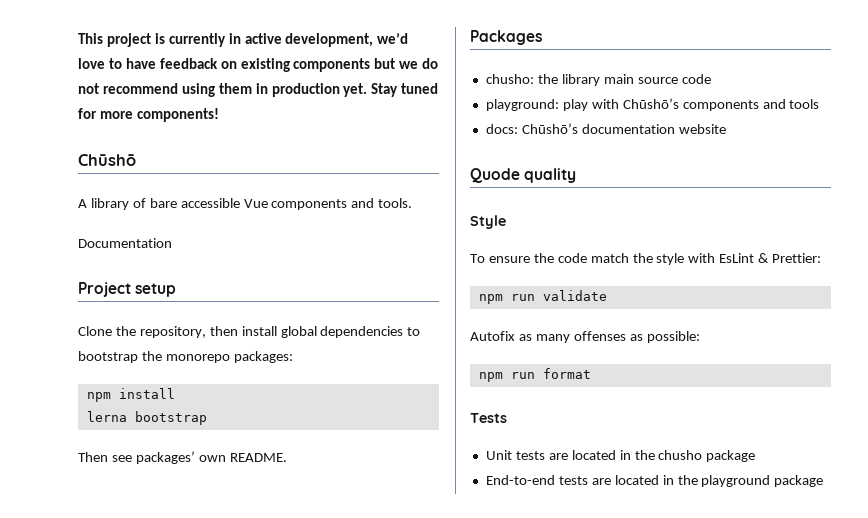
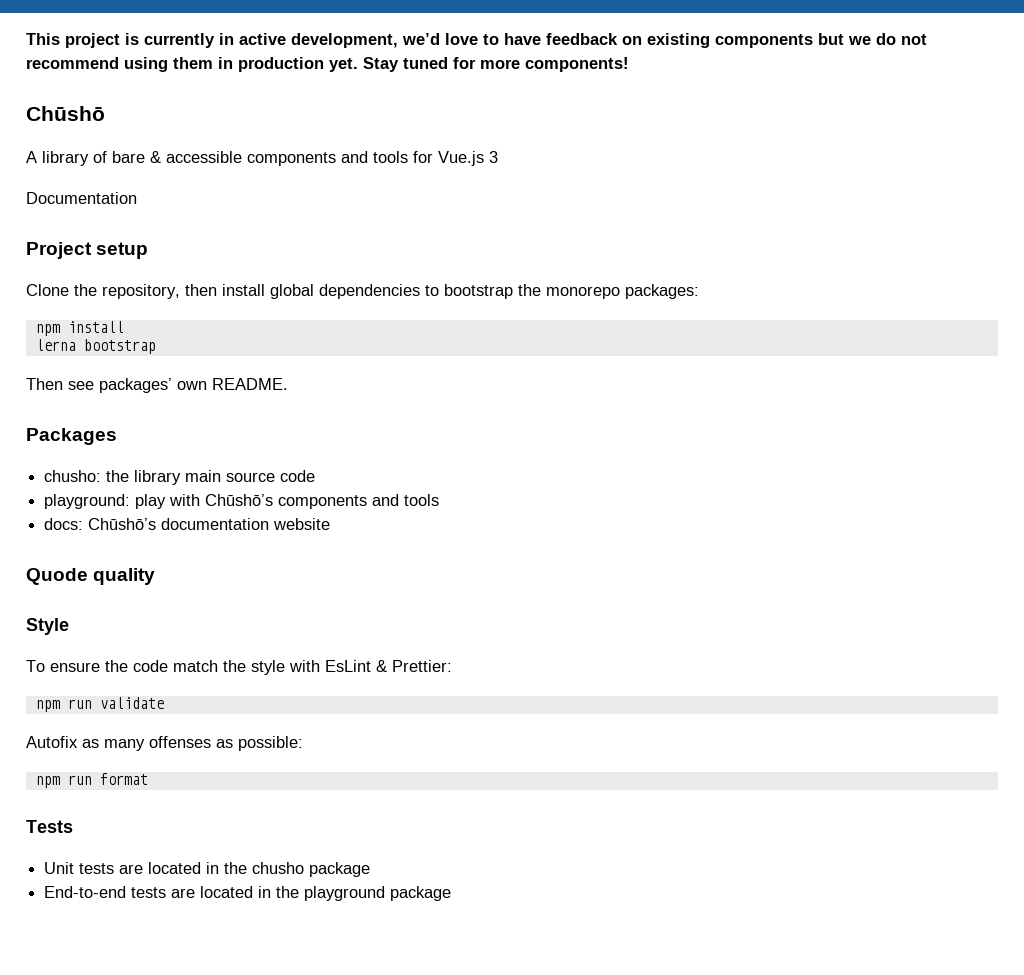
- A library of bare accessible Vue components and tools.
+ A library of bare & accessible components and tools for Vue.js 3

